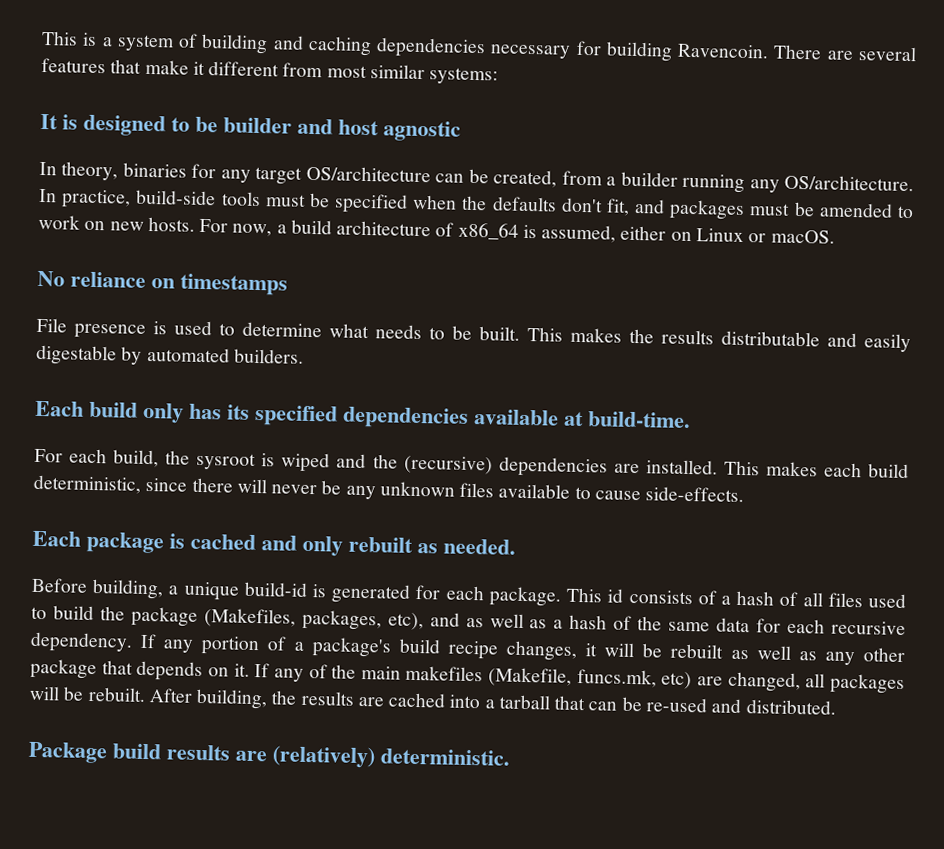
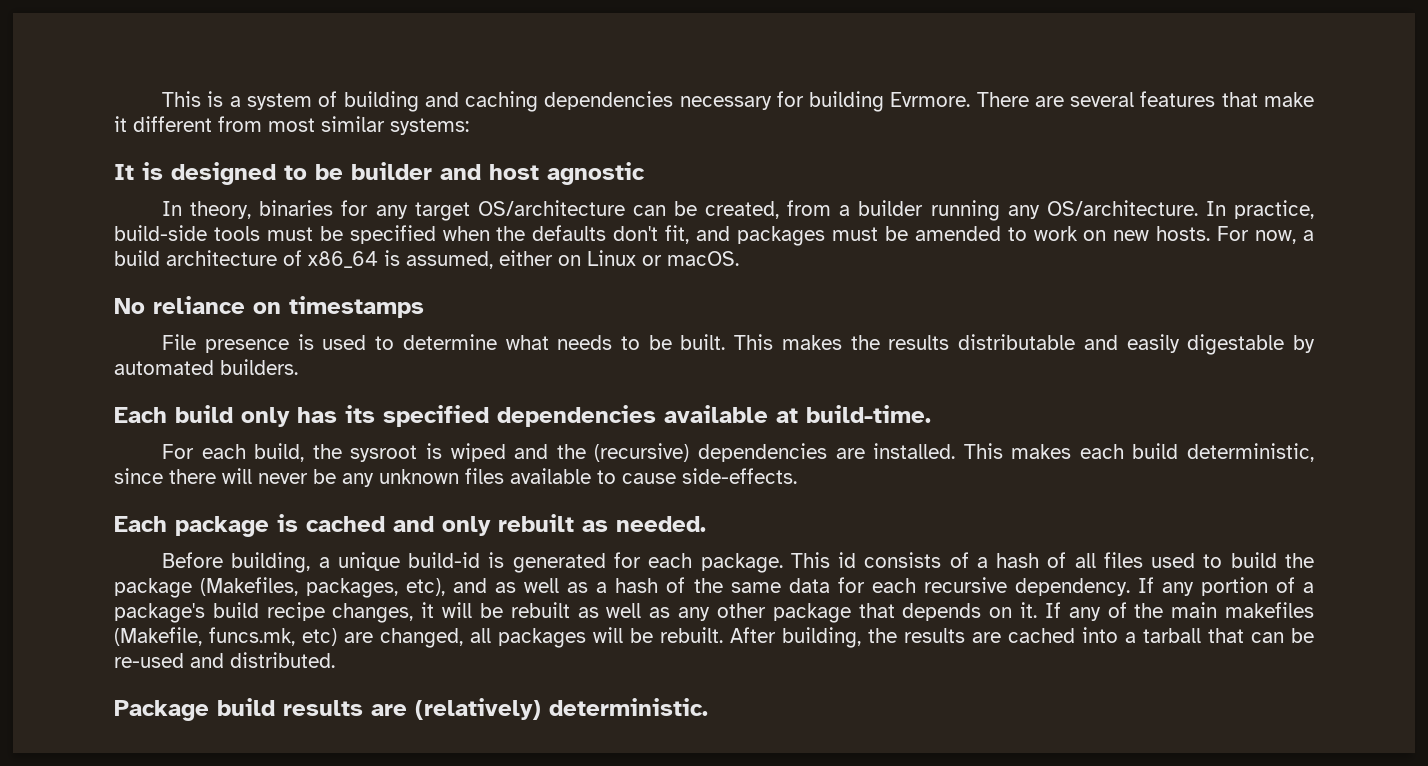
- This is a system of building and caching dependencies necessary for building Ravencoin.
+ This is a system of building and caching dependencies necessary for building Evrmore.

